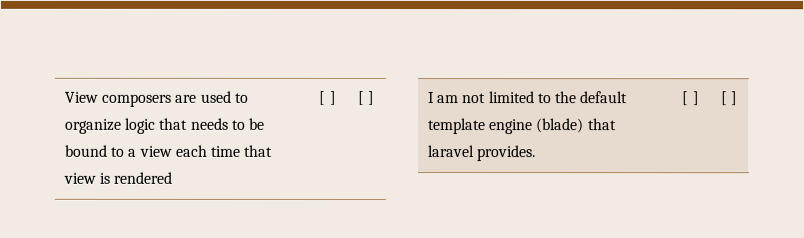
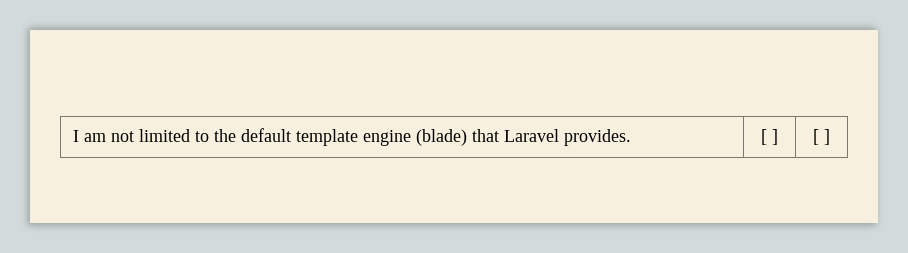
- View composers are used to organize logic that needs to be bound to a view each time that view is rendered | [ ] | [ ]
- I am not limited to the default template engine (blade) that laravel provides. | [ ] | [ ]
+ I am not limited to the default template engine (blade) that Laravel provides. | [ ] | [ ]

